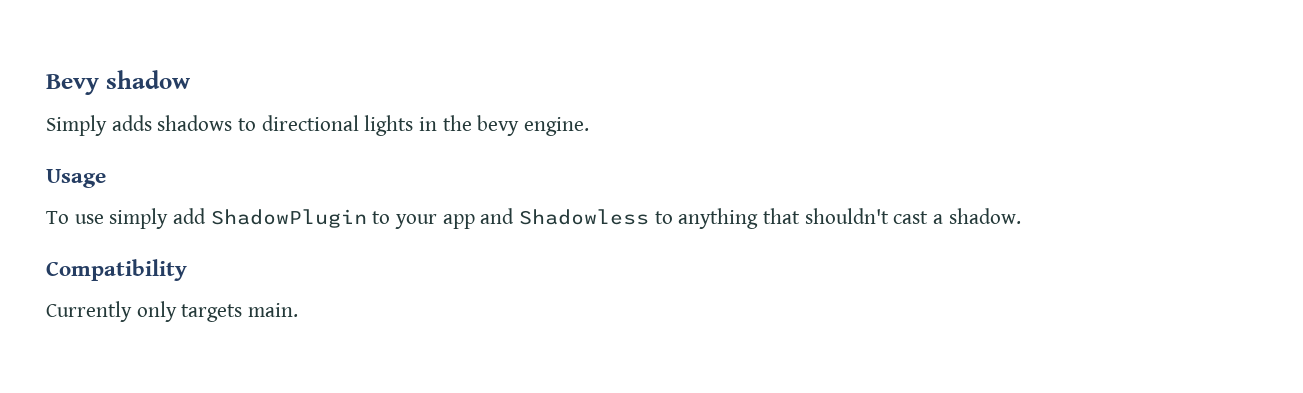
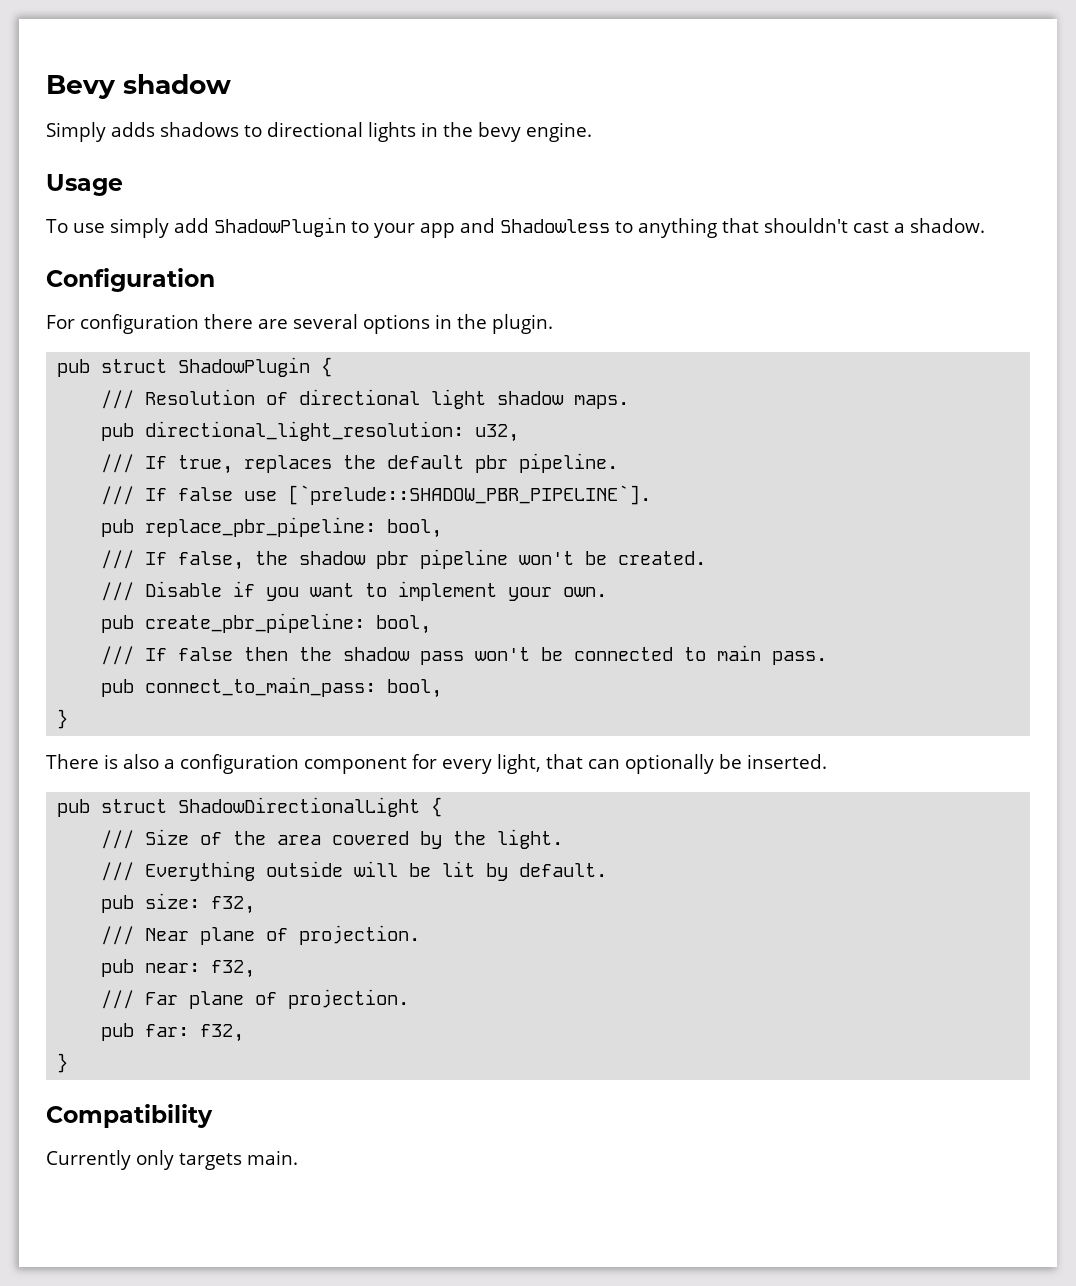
+ Configuration
+ For configuration there are several options in the plugin.
+ pub struct ShadowPlugin {
+ /// Resolution of directional light shadow maps.
+ pub directional_light_resolution: u32,
+ /// If true, replaces the default pbr pipeline.
+ /// If false use [`prelude::SHADOW_PBR_PIPELINE`].
+ pub replace_pbr_pipeline: bool,
+ /// If false, the shadow pbr pipeline won't be created.
+ /// Disable if you want to implement your own.
+ pub create_pbr_pipeline: bool,
+ /// If false then the shadow pass won't be connected to main pass.
+ pub connect_to_main_pass: bool,
+ }
+ There is also a configuration component for every light, that can optionally be inserted.
+ pub struct ShadowDirectionalLight {
+ /// Size of the area covered by the light.
+ /// Everything outside will be lit by default.
+ pub size: f32,
+ /// Near plane of projection.
+ pub near: f32,
+ /// Far plane of projection.
+ pub far: f32,
+ }

